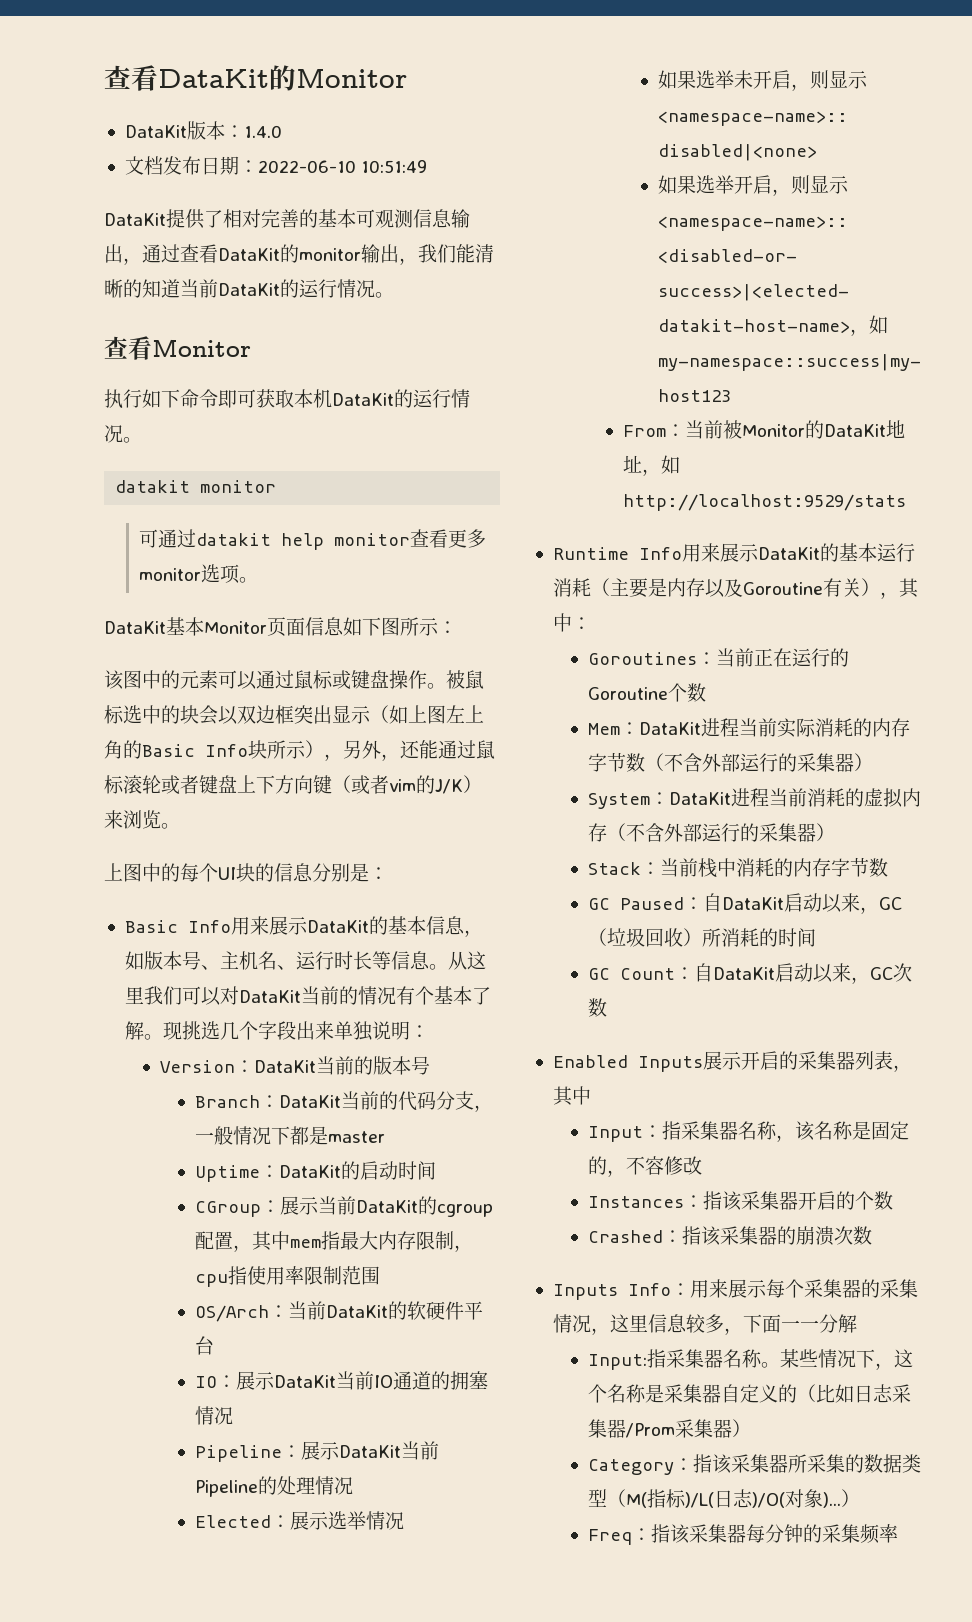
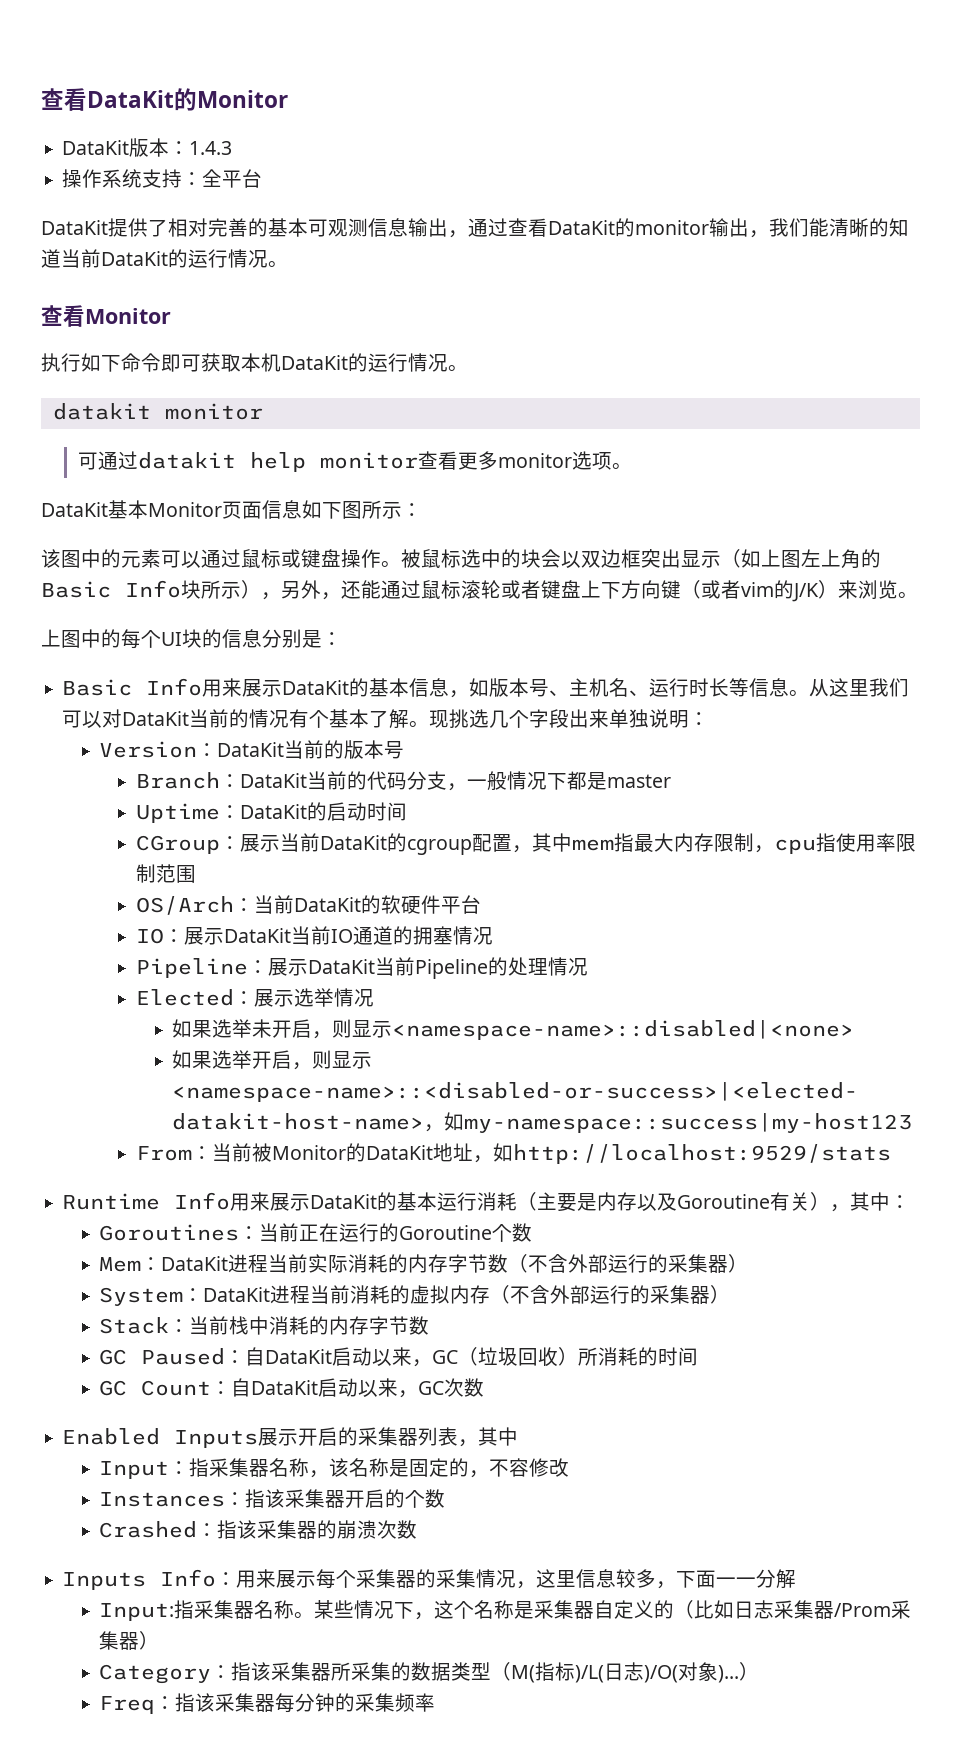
- DataKit版本：1.4.0
- 文档发布日期：2022-06-10 10:51:49
+ DataKit版本：1.4.3
+ 操作系统支持：全平台

